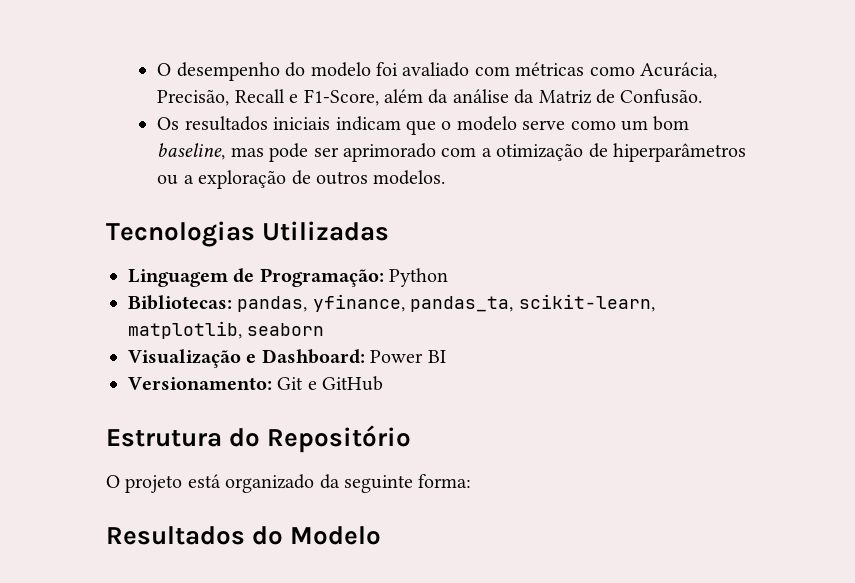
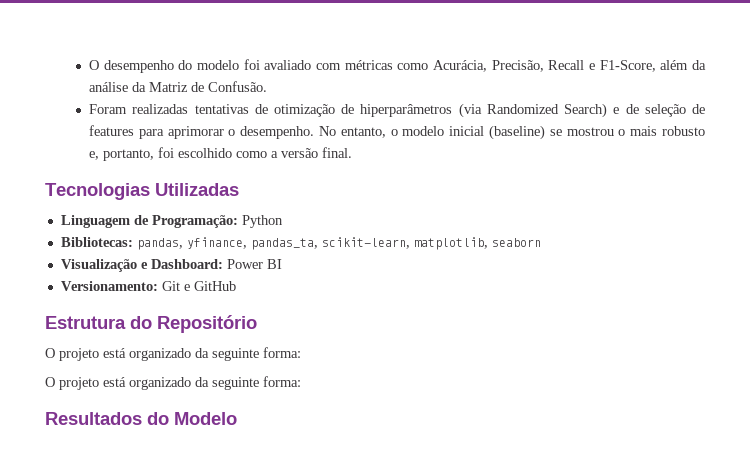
- Os resultados iniciais indicam que o modelo serve como um bom baseline, mas pode ser aprimorado com a otimização de hiperparâmetros ou a exploração de outros modelos.
+ Foram realizadas tentativas de otimização de hiperparâmetros (via Randomized Search) e de seleção de features para aprimorar o desempenho. No entanto, o modelo inicial (baseline) se mostrou o mais robusto e, portanto, foi escolhido como a versão final.
  Estrutura do Repositório
+ O projeto está organizado da seguinte forma:

